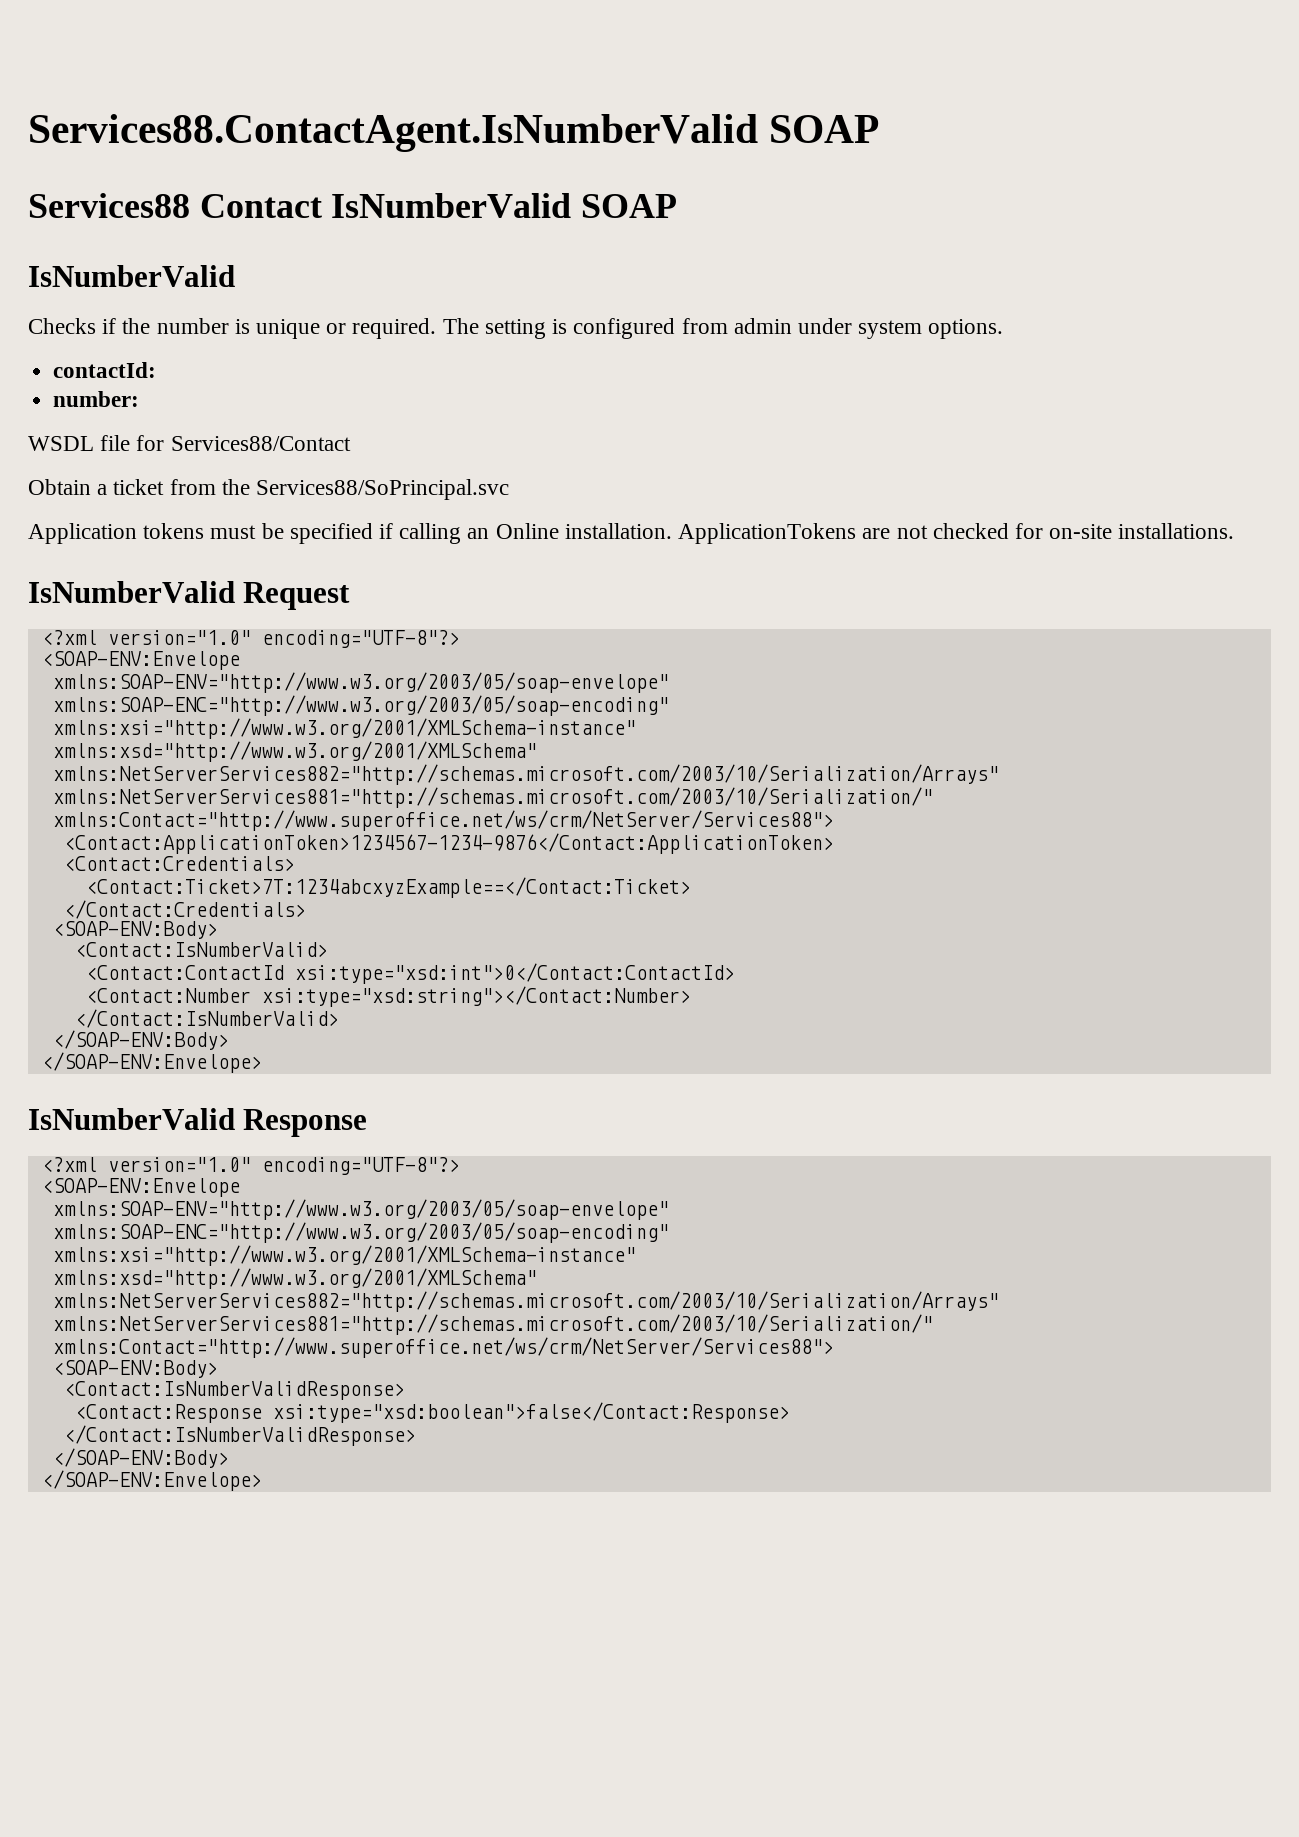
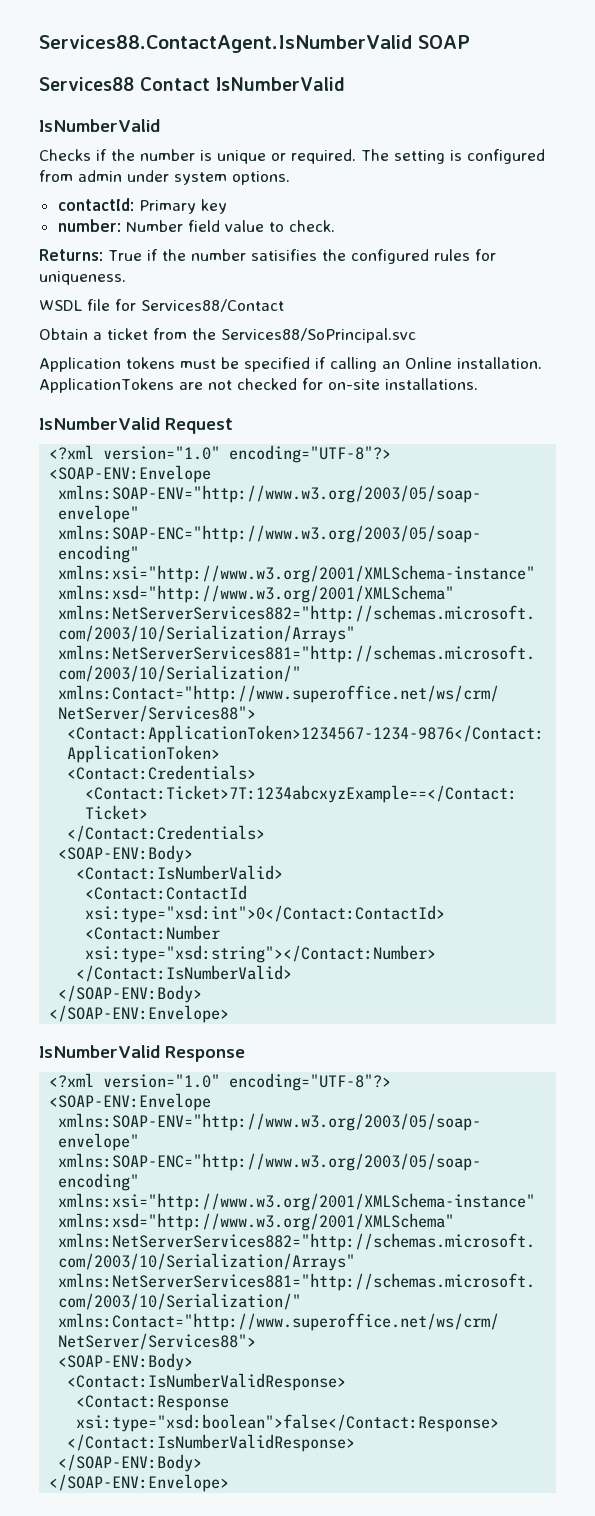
- Services88 Contact IsNumberValid SOAP
+ Services88 Contact IsNumberValid
- contactId:
+ contactId: Primary key
- number:
+ number: Number field value to check.
+ Returns: True if the number satisifies the configured rules for uniqueness.

